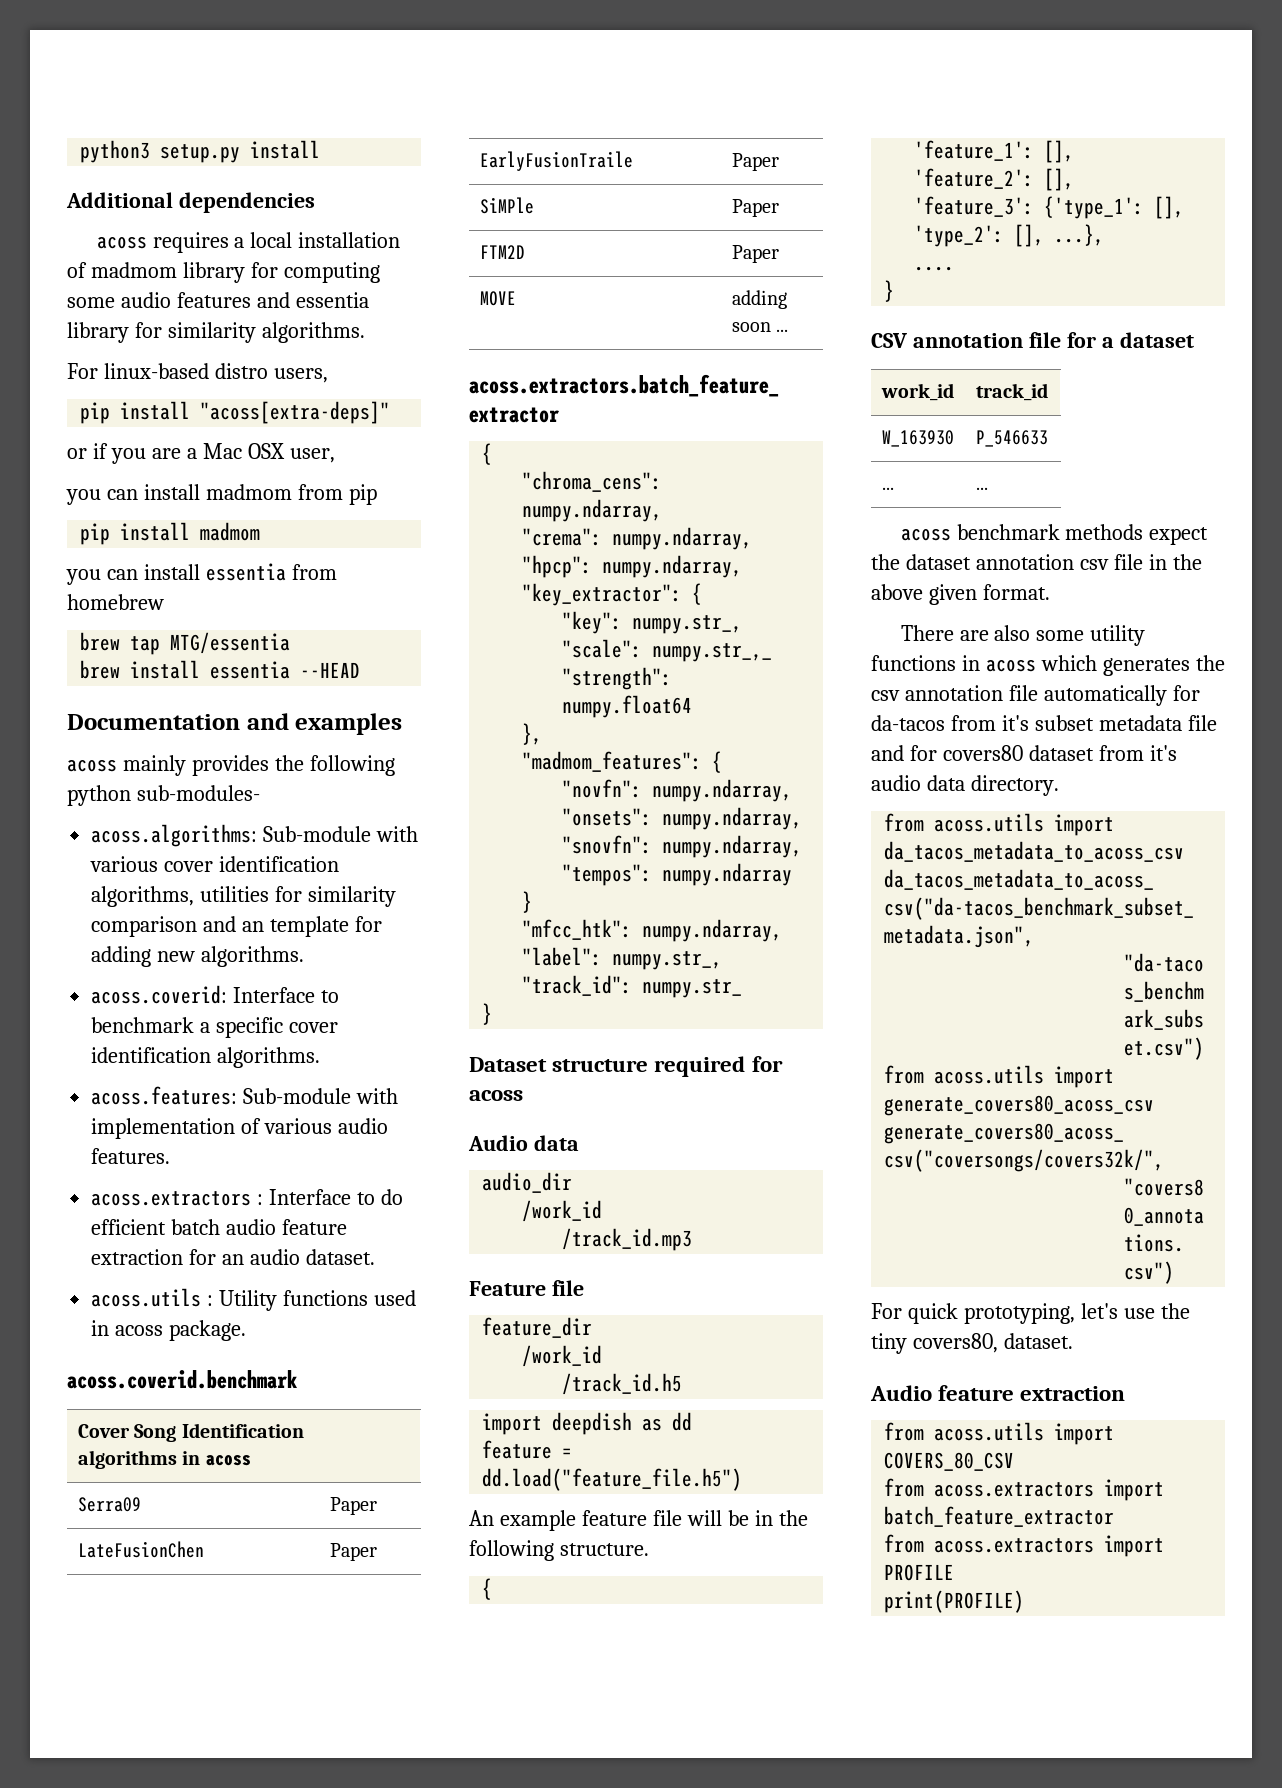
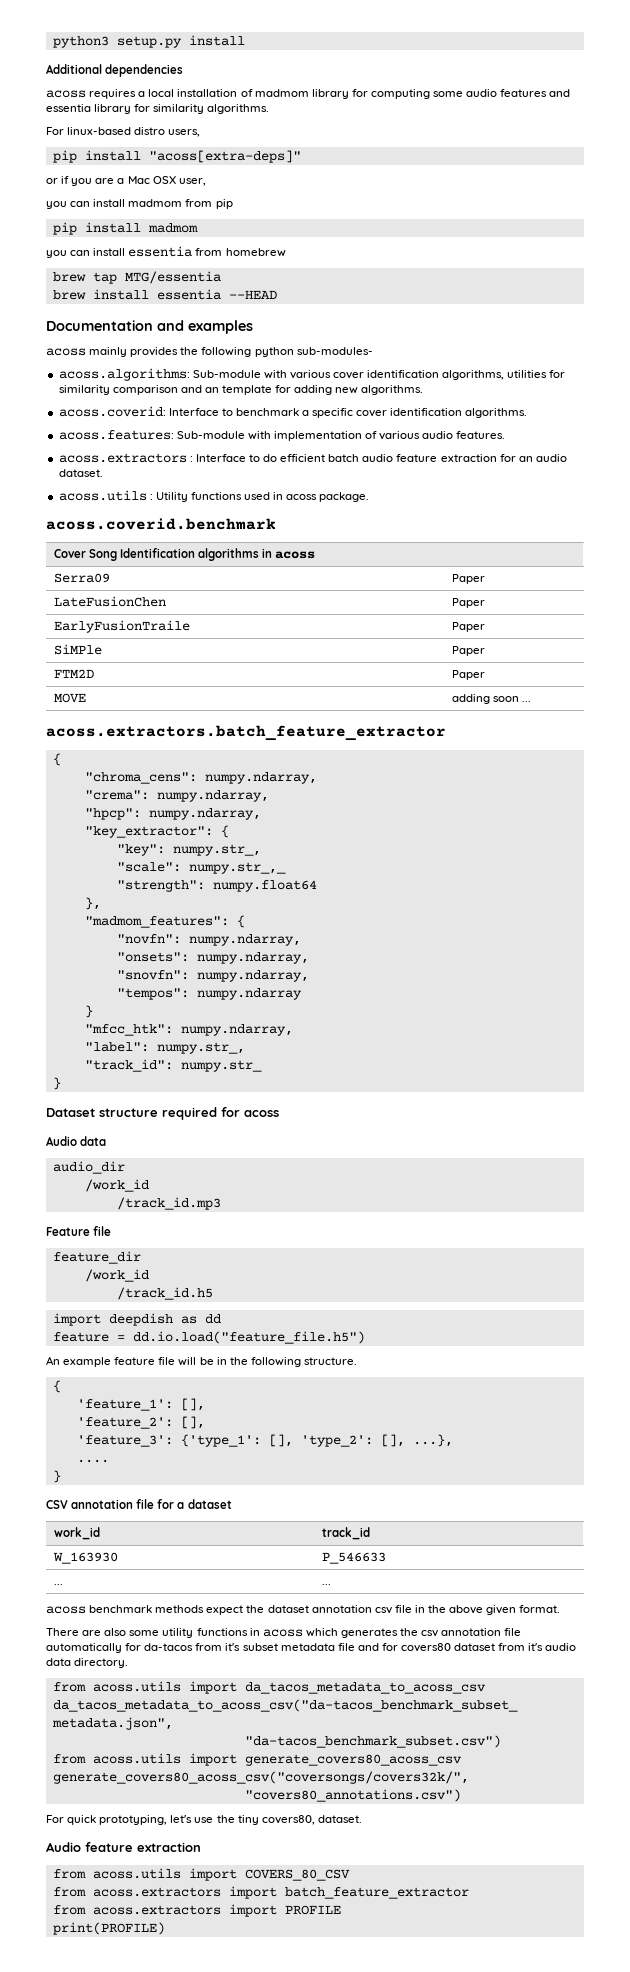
- feature = dd.load("feature_file.h5")
+ feature = dd.io.load("feature_file.h5")

